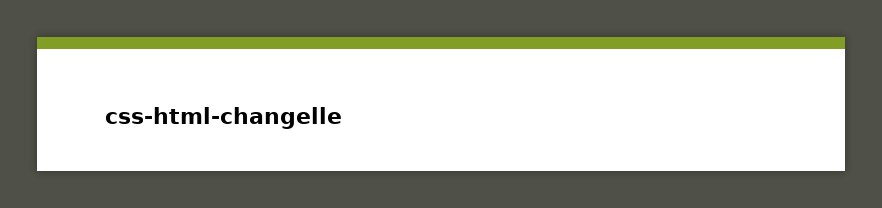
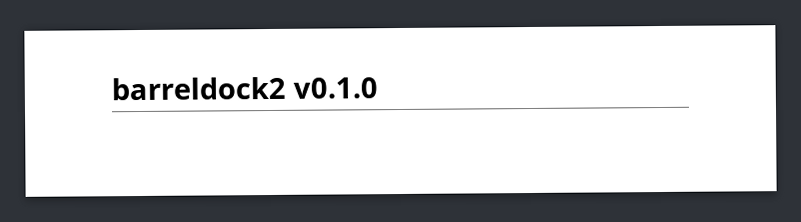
- css-html-changelle
+ barreldock2 v0.1.0

